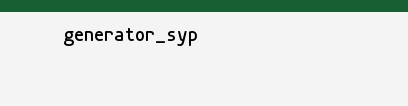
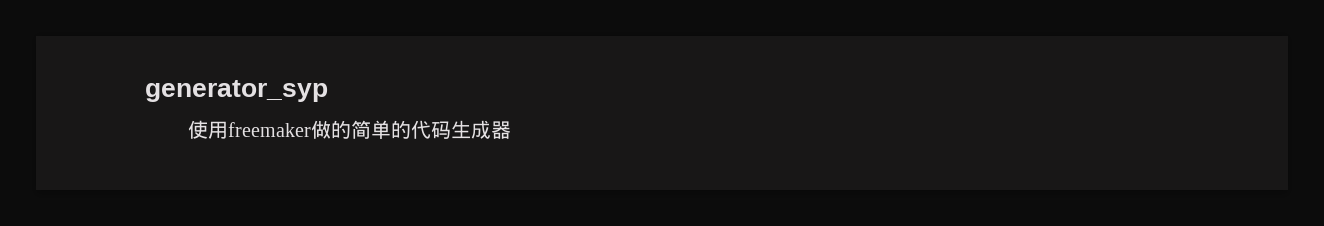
+ 使用freemaker做的简单的代码生成器

